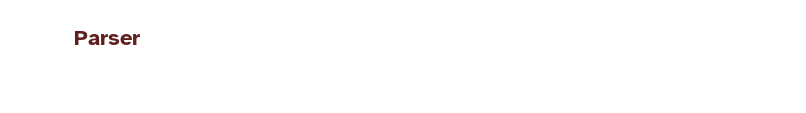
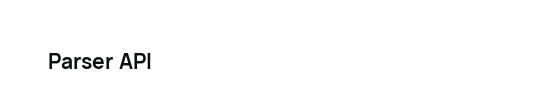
- Parser
+ Parser API

